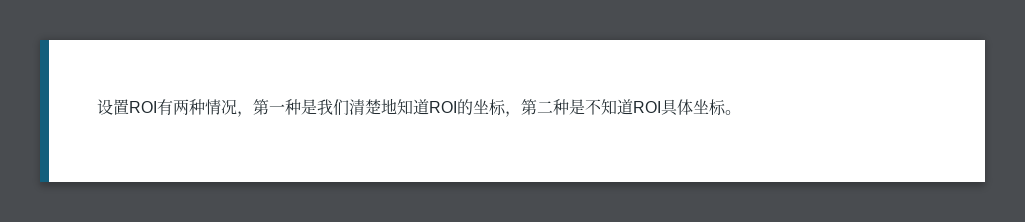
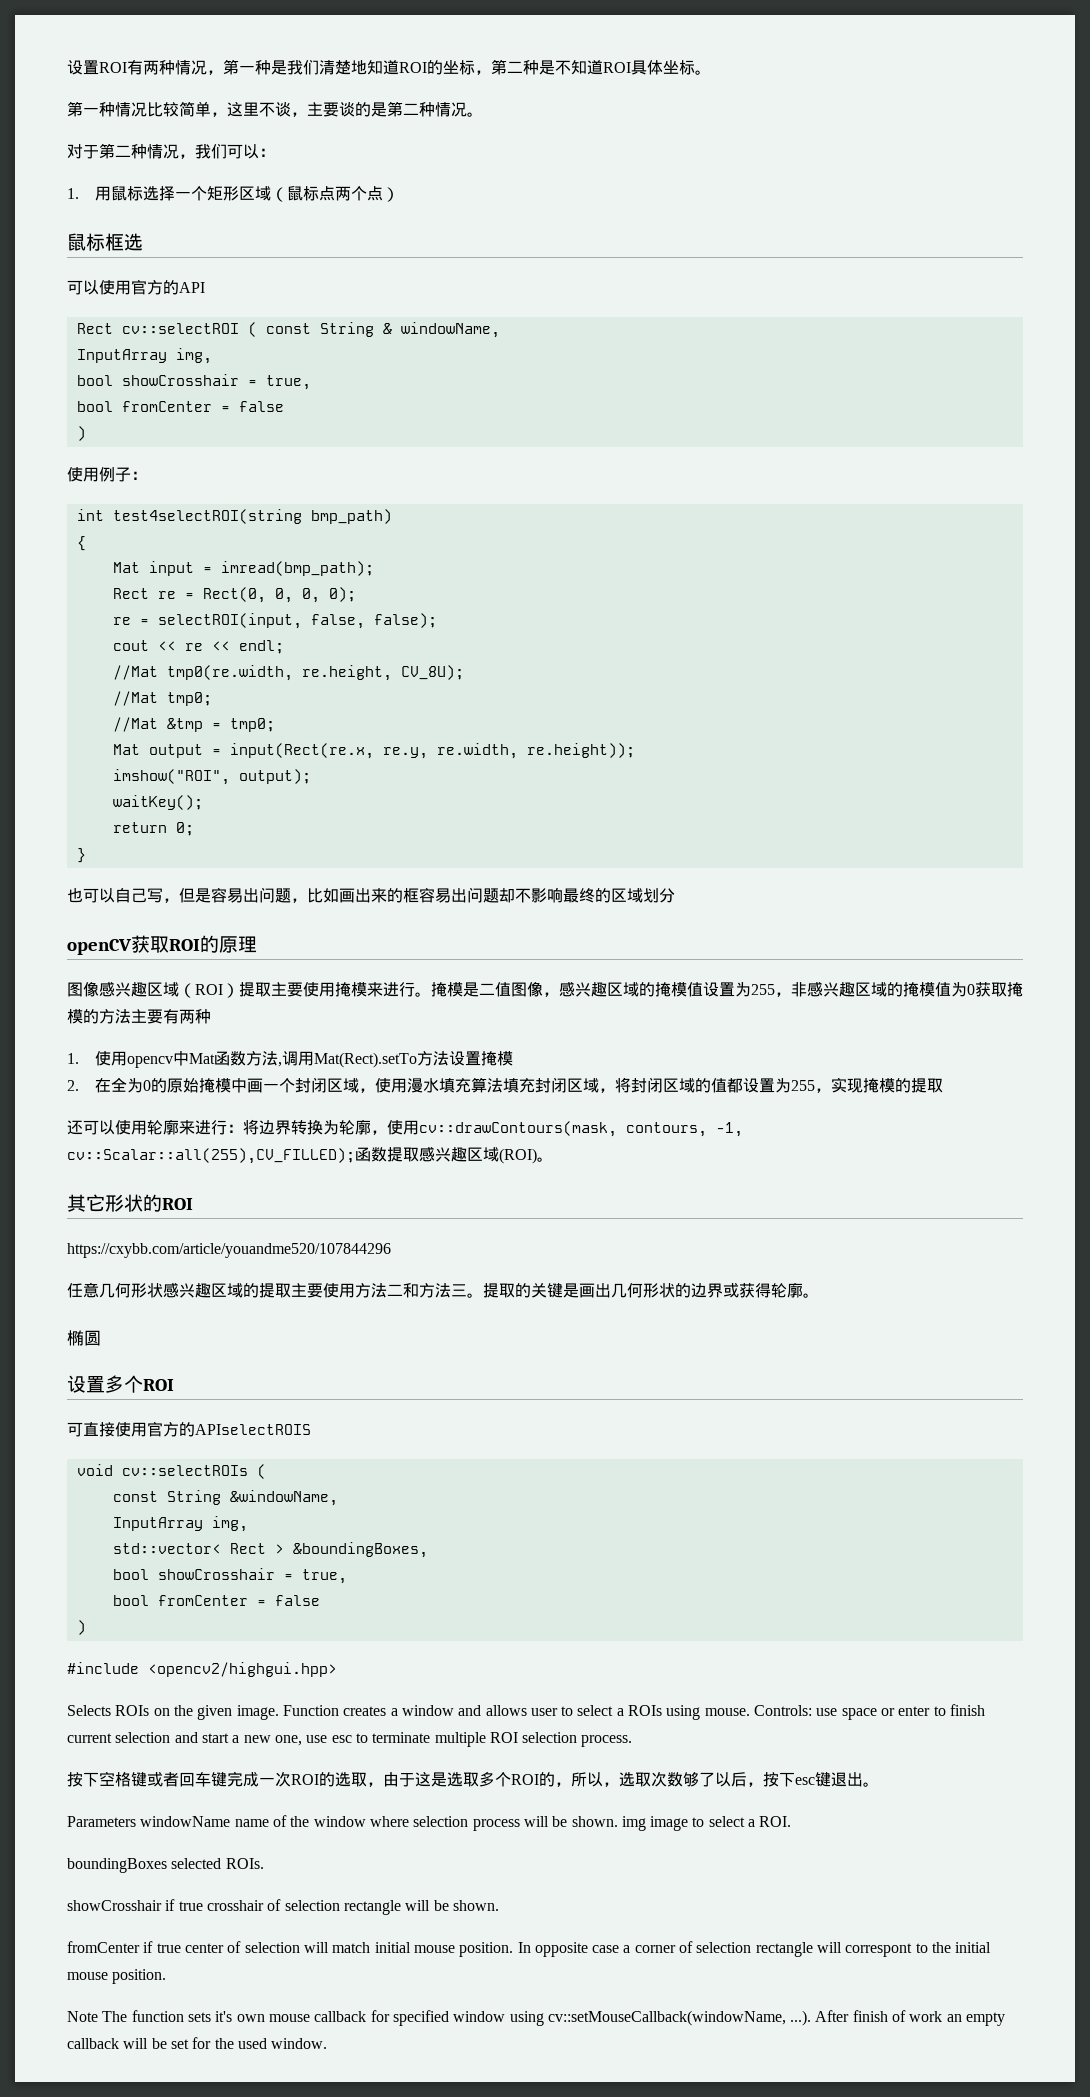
+ 第一种情况比较简单，这里不谈，主要谈的是第二种情况。
+ 对于第二种情况，我们可以：
+ 1.用鼠标选择一个矩形区域（鼠标点两个点）
+ 鼠标框选
+ 可以使用官方的API
+ Rect cv::selectROI ( const String & windowName,
+ InputArray img,
+ bool showCrosshair = true,
+ bool fromCenter = false
+ )
+ 使用例子：
+ int test4selectROI(string bmp_path)
+ {
+ Mat input = imread(bmp_path);
+ Rect re = Rect(0, 0, 0, 0);
+ re = selectROI(input, false, false);
+ cout << re << endl;
+ //Mat tmp0(re.width, re.height, CV_8U);
+ //Mat tmp0;
+ //Mat &tmp = tmp0;
+ Mat output = input(Rect(re.x, re.y, re.width, re.height));
+ imshow("ROI", output);
+ waitKey();
+ return 0;
+ }
+ 也可以自己写，但是容易出问题，比如画出来的框容易出问题却不影响最终的区域划分
+ openCV获取ROI的原理
+ 图像感兴趣区域（ROI）提取主要使用掩模来进行。掩模是二值图像，感兴趣区域的掩模值设置为255，非感兴趣区域的掩模值为0获取掩模的方法主要有两种
+ 1.使用opencv中Mat函数方法,调用Mat(Rect).setTo方法设置掩模
+ 2.在全为0的原始掩模中画一个封闭区域，使用漫水填充算法填充封闭区域，将封闭区域的值都设置为255，实现掩模的提取
+ 还可以使用轮廓来进行：将边界转换为轮廓，使用cv::drawContours(mask, contours, -1, cv::Scalar::all(255),CV_FILLED);函数提取感兴趣区域(ROI)。
+ 其它形状的ROI
+ https://cxybb.com/article/youandme520/107844296
+ 任意几何形状感兴趣区域的提取主要使用方法二和方法三。提取的关键是画出几何形状的边界或获得轮廓。
+ 椭圆
+ 设置多个ROI
+ 可直接使用官方的APIselectROIS
+ void cv::selectROIs (
+ const String &windowName,
+ InputArray img,
+ std::vector< Rect > &boundingBoxes,
+ bool showCrosshair = true,
+ bool fromCenter = false
+ )
+ #include <opencv2/highgui.hpp>
+ Selects ROIs on the given image. Function creates a window and allows user to select a ROIs using mouse. Controls: use space or enter to finish current selection and start a new one, use esc to terminate multiple ROI selection process.
+ 按下空格键或者回车键完成一次ROI的选取，由于这是选取多个ROI的，所以，选取次数够了以后，按下esc键退出。
+ Parameters windowName name of the window where selection process will be shown. img image to select a ROI.
+ boundingBoxes selected ROIs.
+ showCrosshair if true crosshair of selection rectangle will be shown.
+ fromCenter if true center of selection will match initial mouse position. In opposite case a corner of selection rectangle will correspont to the initial mouse position.
+ Note The function sets it's own mouse callback for specified window using cv::setMouseCallback(windowName, ...). After finish of work an empty callback will be set for the used window.

